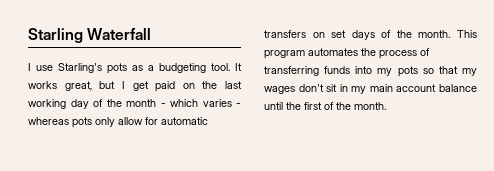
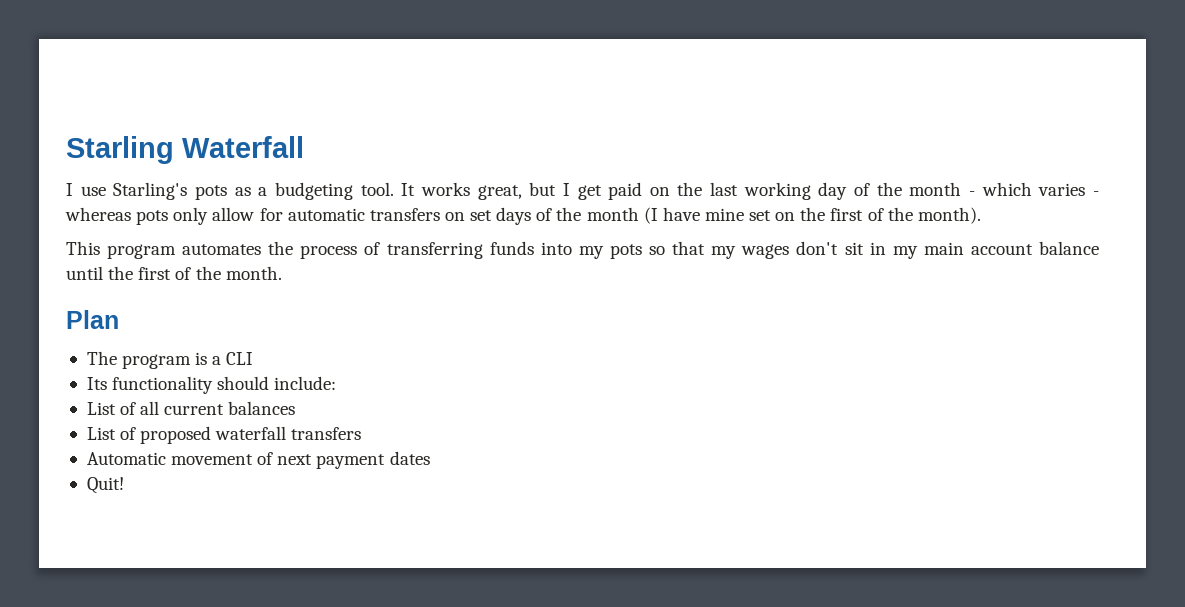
- It works great, but I get paid on the last working day of the month - which varies - whereas pots only allow for automatic transfers on set days of the month. This program automates the process of transferring funds into my pots so that my wages don't sit in my main account balance until the first of the month.
+ It works great, but I get paid on the last working day of the month - which varies - whereas pots only allow for automatic transfers on set days of the month (I have mine set on the first of the month).
+ This program automates the process of transferring funds into my pots so that my wages don't sit in my main account balance until the first of the month.
+ Plan
+ The program is a CLI
+ Its functionality should include:
+ List of all current balances
+ List of proposed waterfall transfers
+ Automatic movement of next payment dates
+ Quit!

